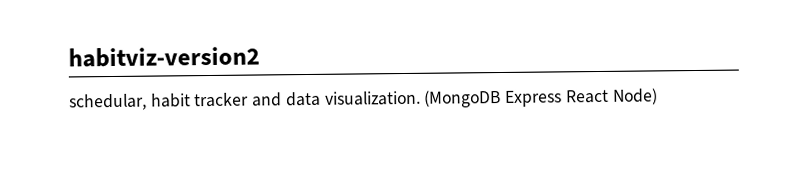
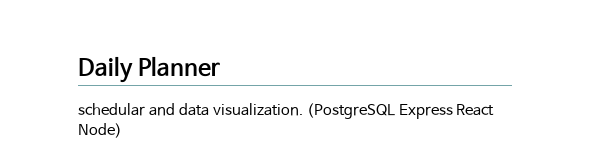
- habitviz-version2
- schedular, habit tracker and data visualization.
+ Daily Planner
+ schedular and data visualization.
- (MongoDB Express React Node)
+ (PostgreSQL Express React Node)

